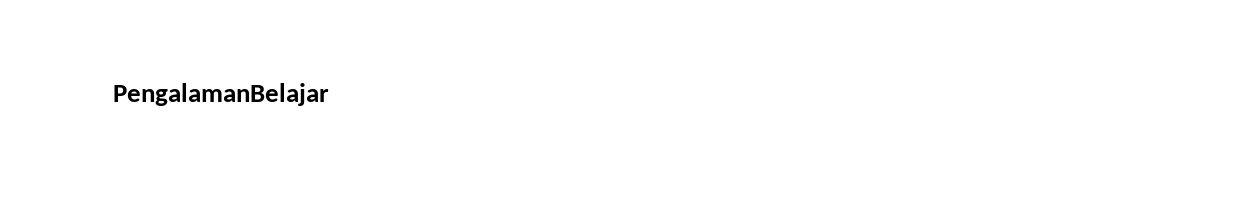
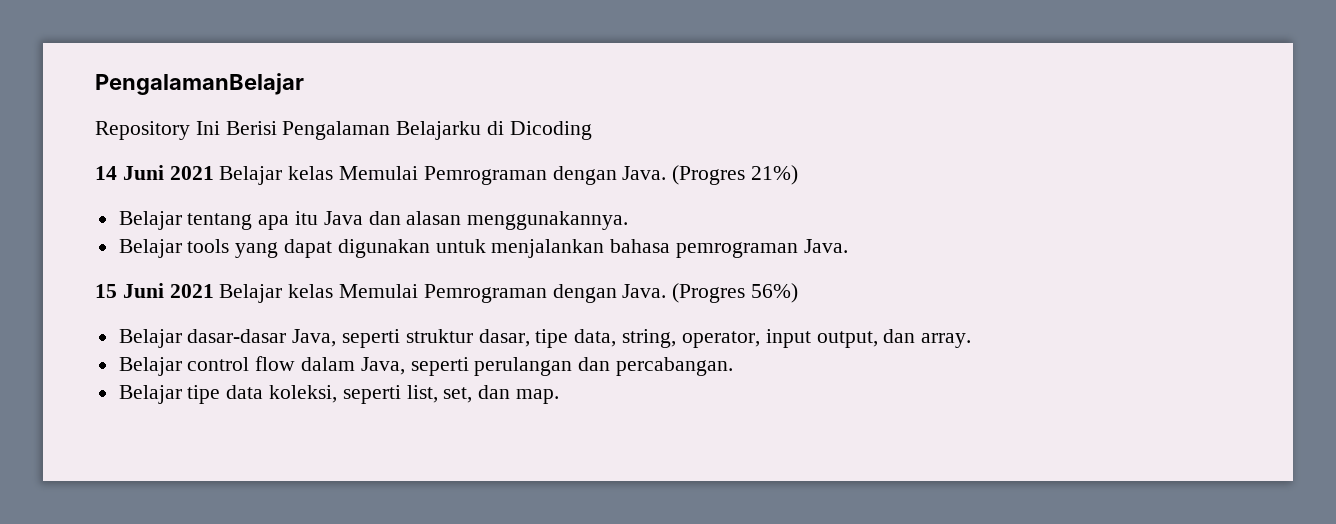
+ Repository Ini Berisi Pengalaman Belajarku di Dicoding
+ 14 Juni 2021 Belajar kelas Memulai Pemrograman dengan Java. (Progres 21%)
+ Belajar tentang apa itu Java dan alasan menggunakannya.
+ Belajar tools yang dapat digunakan untuk menjalankan bahasa pemrograman Java.
+ 15 Juni 2021 Belajar kelas Memulai Pemrograman dengan Java. (Progres 56%)
+ Belajar dasar-dasar Java, seperti struktur dasar, tipe data, string, operator, input output, dan array.
+ Belajar control flow dalam Java, seperti perulangan dan percabangan.
+ Belajar tipe data koleksi, seperti list, set, dan map.

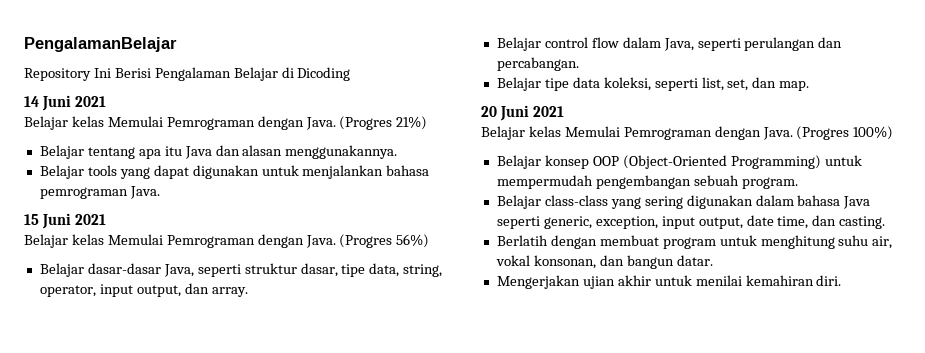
- Repository Ini Berisi Pengalaman Belajarku di Dicoding
+ Repository Ini Berisi Pengalaman Belajar di Dicoding
- 14 Juni 2021 Belajar kelas Memulai Pemrograman dengan Java.
+ 14 Juni 2021
+ Belajar kelas Memulai Pemrograman dengan Java.
- 15 Juni 2021 Belajar kelas Memulai Pemrograman dengan Java.
+ 15 Juni 2021
+ Belajar kelas Memulai Pemrograman dengan Java.
+ 20 Juni 2021
+ Belajar kelas Memulai Pemrograman dengan Java. (Progres 100%)
+ Belajar konsep OOP (Object-Oriented Programming) untuk mempermudah pengembangan sebuah program.
+ Belajar class-class yang sering digunakan dalam bahasa Java seperti generic, exception, input output, date time, dan casting.
+ Berlatih dengan membuat program untuk menghitung suhu air, vokal konsonan, dan bangun datar.
+ Mengerjakan ujian akhir untuk menilai kemahiran diri.

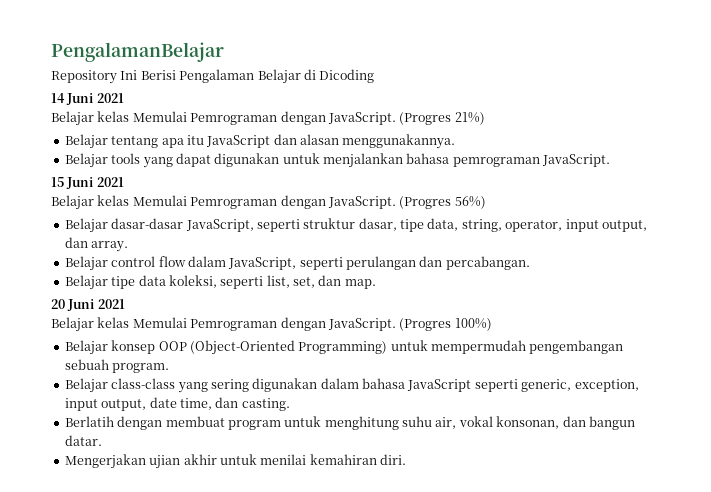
  14 Juni 2021
- Belajar kelas Memulai Pemrograman dengan Java.
+ Belajar kelas Memulai Pemrograman dengan JavaScript.
- Belajar tentang apa itu Java dan alasan menggunakannya.
+ Belajar tentang apa itu JavaScript dan alasan menggunakannya.
- Belajar tools yang dapat digunakan untuk menjalankan bahasa pemrograman Java.
+ Belajar tools yang dapat digunakan untuk menjalankan bahasa pemrograman JavaScript.
  15 Juni 2021
- Belajar kelas Memulai Pemrograman dengan Java.
+ Belajar kelas Memulai Pemrograman dengan JavaScript.
- Belajar dasar-dasar Java, seperti struktur dasar, tipe data, string, operator, input output, dan array.
+ Belajar dasar-dasar JavaScript, seperti struktur dasar, tipe data, string, operator, input output, dan array.
- Belajar control flow dalam Java, seperti perulangan dan percabangan.
+ Belajar control flow dalam JavaScript, seperti perulangan dan percabangan.
  20 Juni 2021
- Belajar kelas Memulai Pemrograman dengan Java.
+ Belajar kelas Memulai Pemrograman dengan JavaScript.
- Belajar class-class yang sering digunakan dalam bahasa Java seperti generic, exception, input output, date time, dan casting.
+ Belajar class-class yang sering digunakan dalam bahasa JavaScript seperti generic, exception, input output, date time, dan casting.

